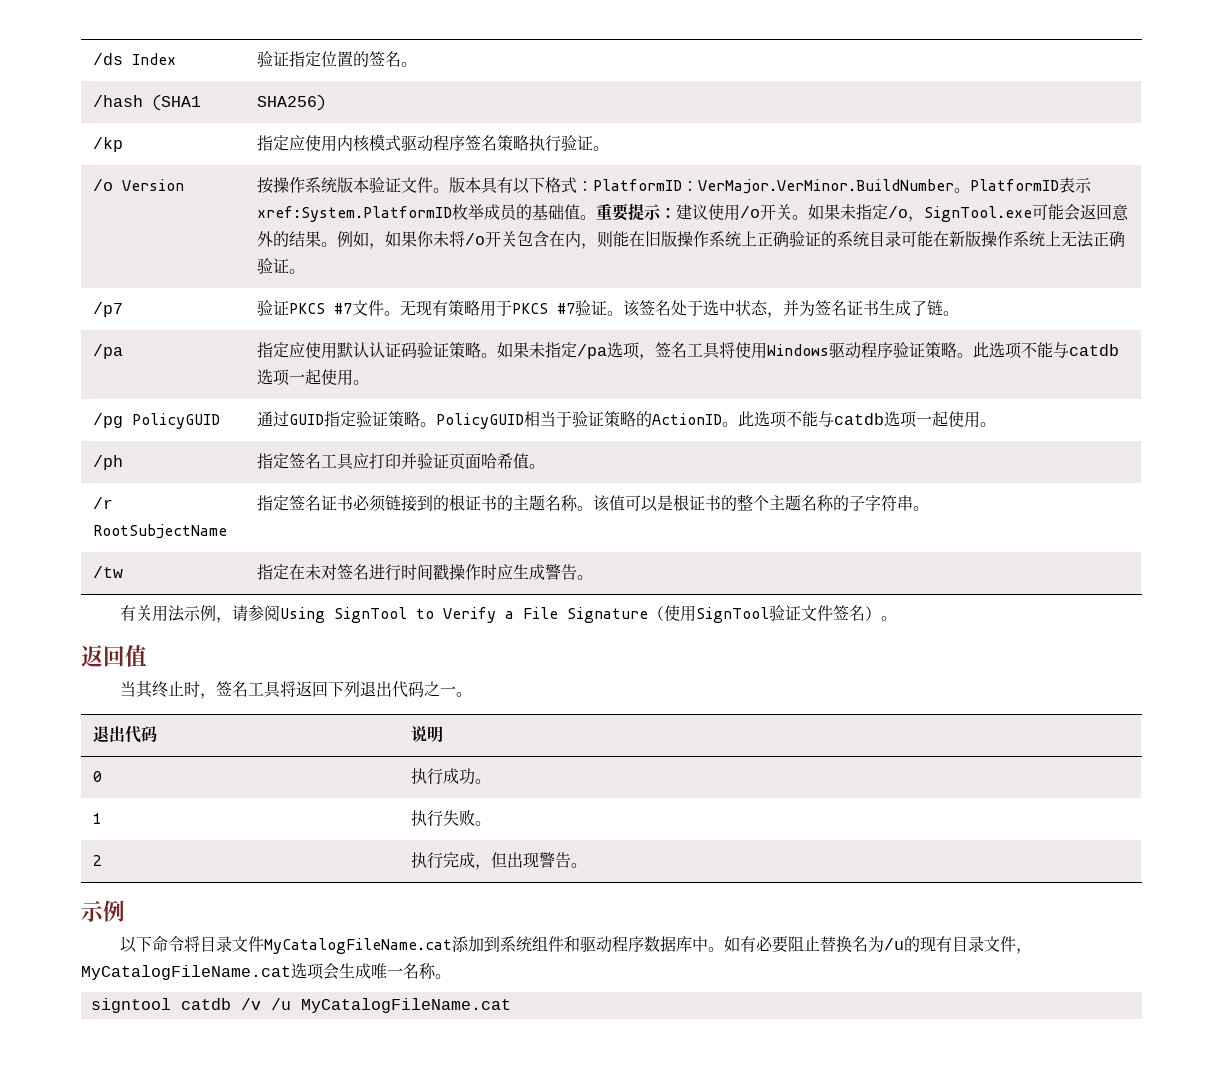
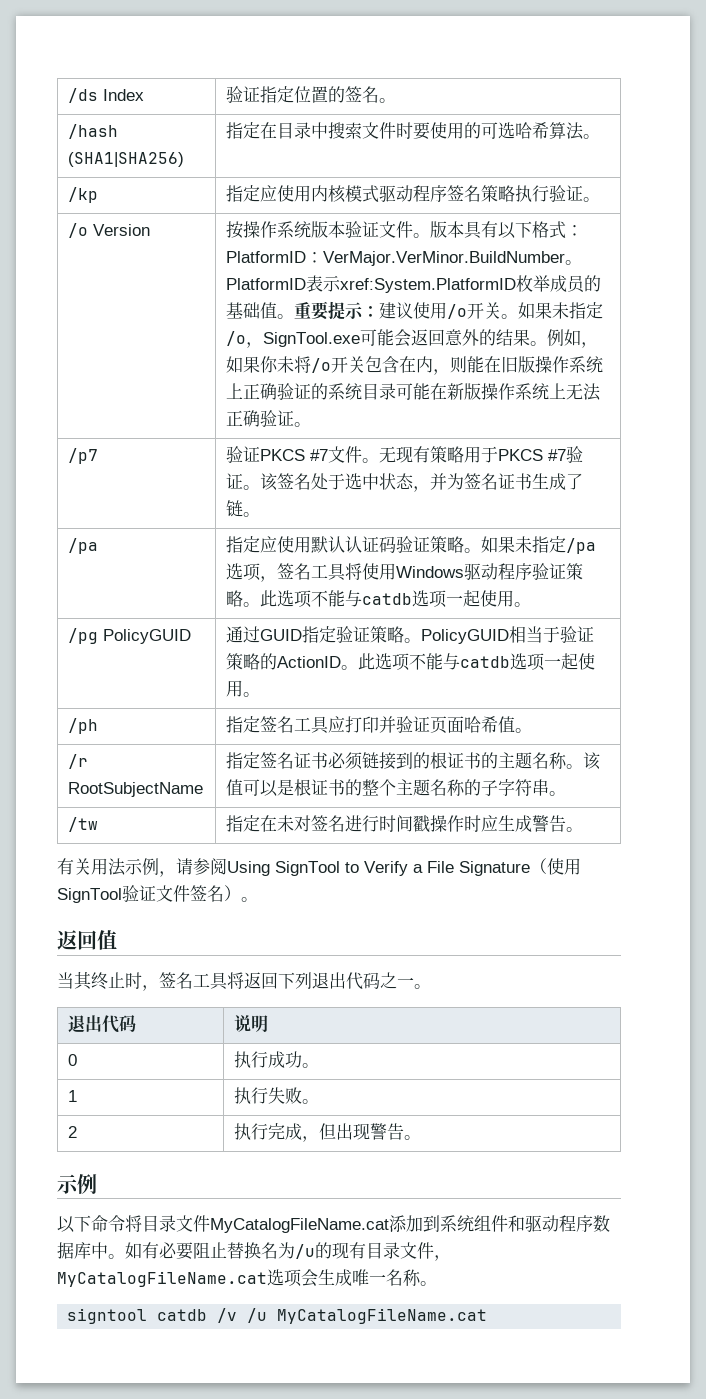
- /hash (SHA1 | SHA256)
+ /hash (SHA1|SHA256) | 指定在目录中搜索文件时要使用的可选哈希算法。

